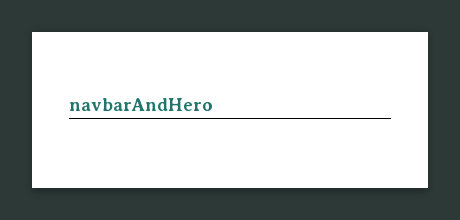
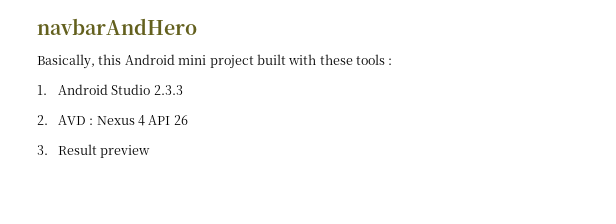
+ Basically, this Android mini project built with these tools :
+ 1. Android Studio 2.3.3
+ 2. AVD : Nexus 4 API 26
+ 3. Result preview

